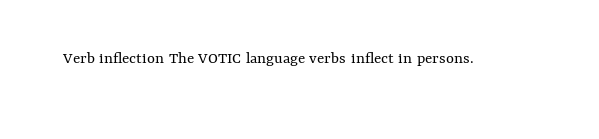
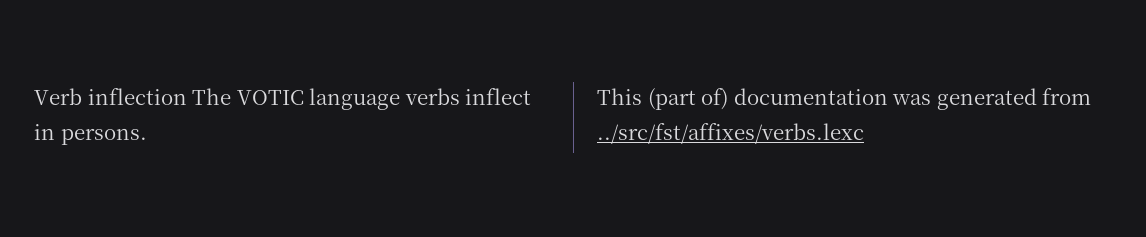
+ This (part of) documentation was generated from ../src/fst/affixes/verbs.lexc

